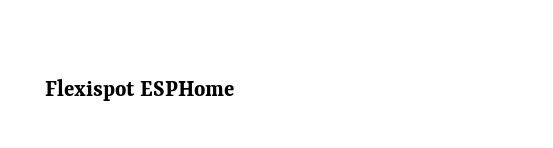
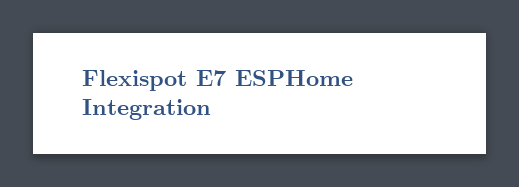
- Flexispot ESPHome
+ Flexispot E7 ESPHome Integration

